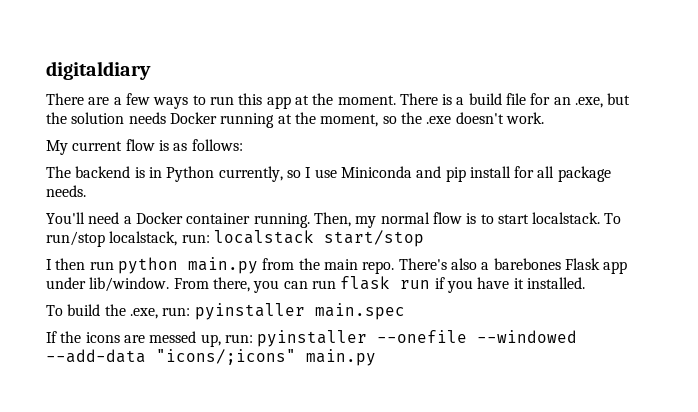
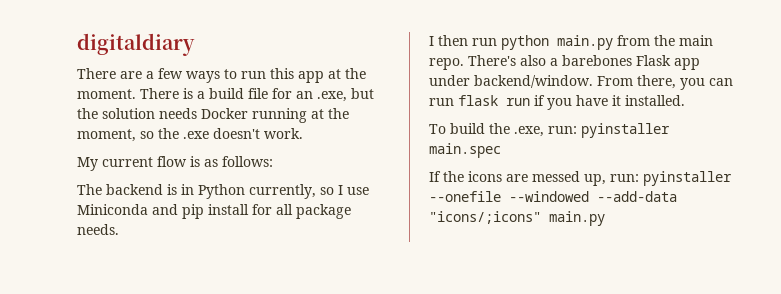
- You'll need a Docker container running. Then, my normal flow is to start localstack. To run/stop localstack, run: localstack start/stop
- There's also a barebones Flask app under lib/window.
+ There's also a barebones Flask app under backend/window.

